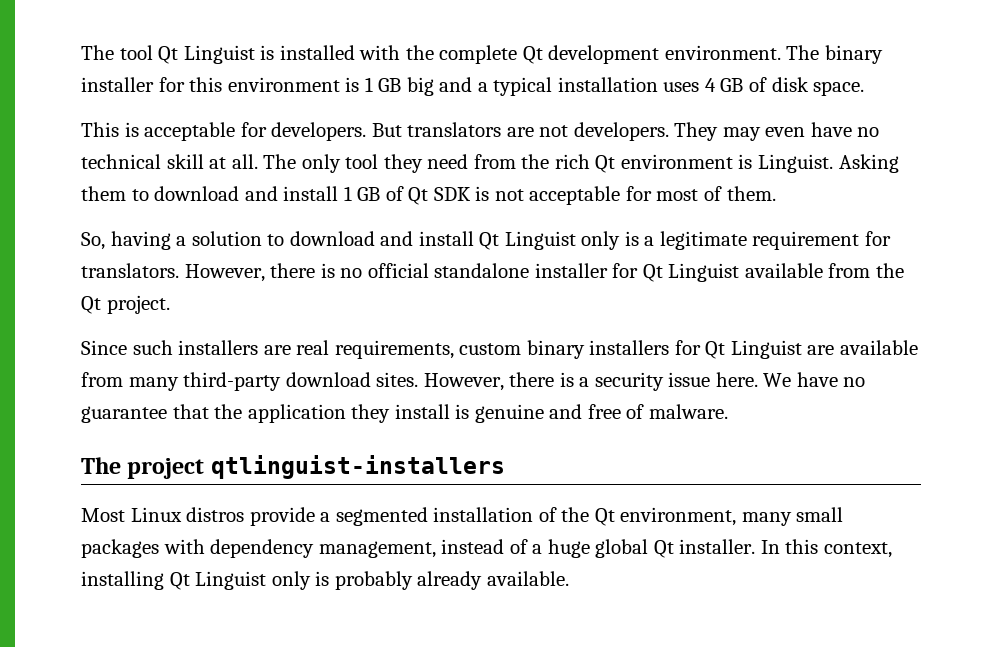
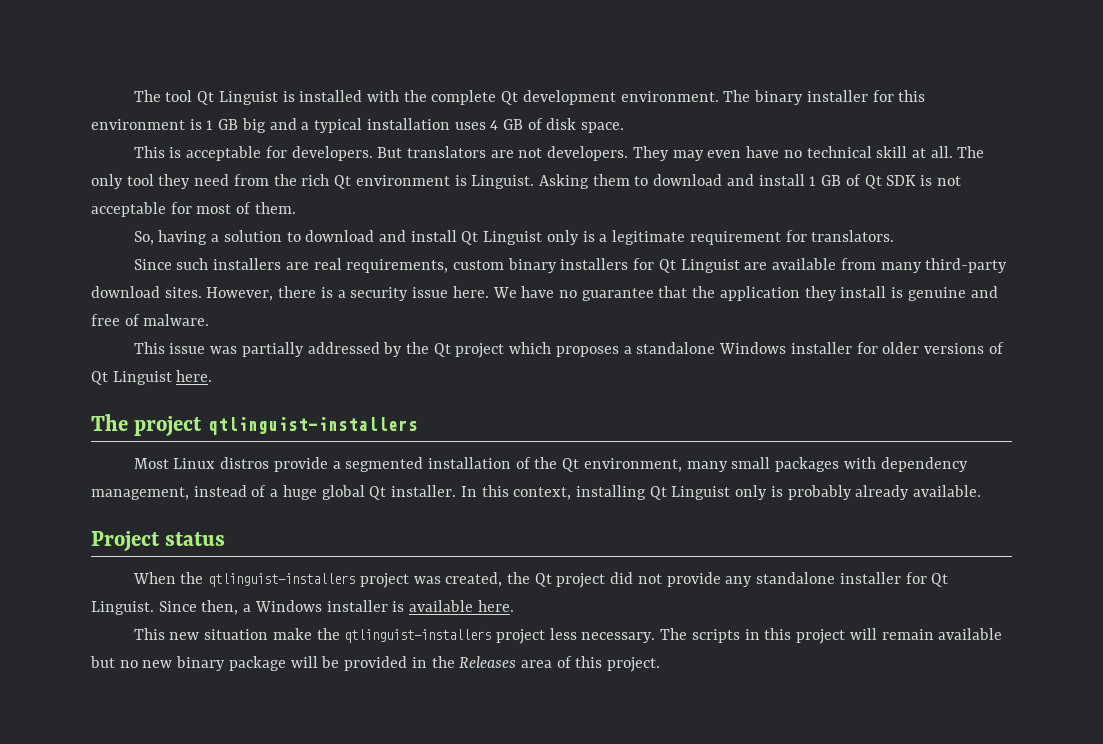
- However, there is no official standalone installer for Qt Linguist available from the Qt project.
+ This issue was partially addressed by the Qt project which proposes a standalone Windows installer for older versions of Qt Linguist here.
+ Project status
+ When the qtlinguist-installers project was created, the Qt project did not provide any standalone installer for Qt Linguist. Since then, a Windows installer is available here.
+ This new situation make the qtlinguist-installers project less necessary. The scripts in this project will remain available but no new binary package will be provided in the Releases area of this project.

